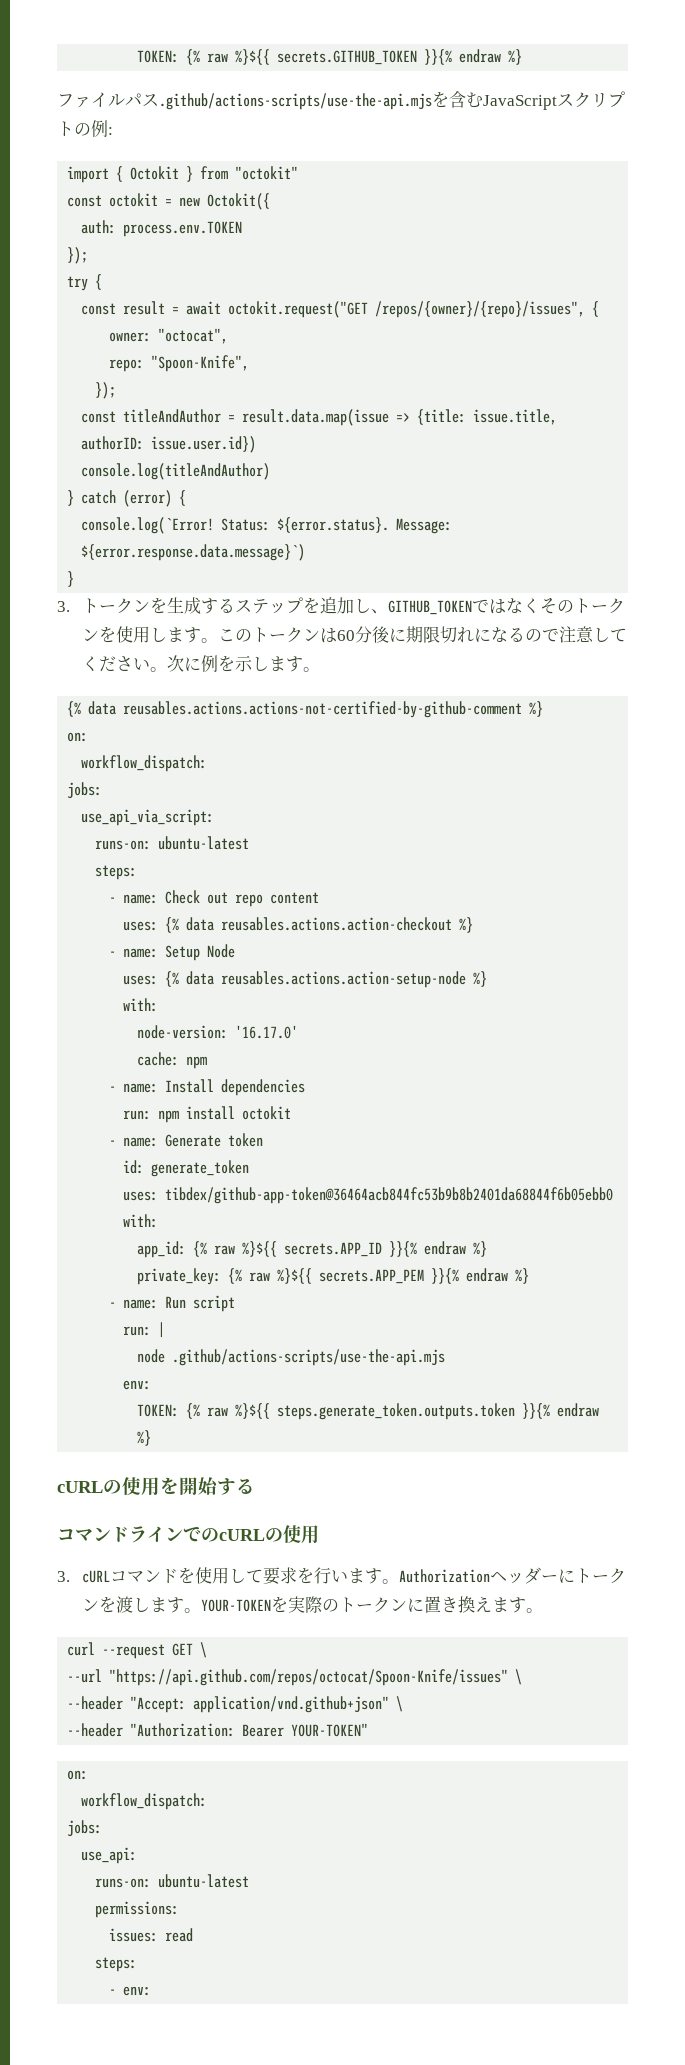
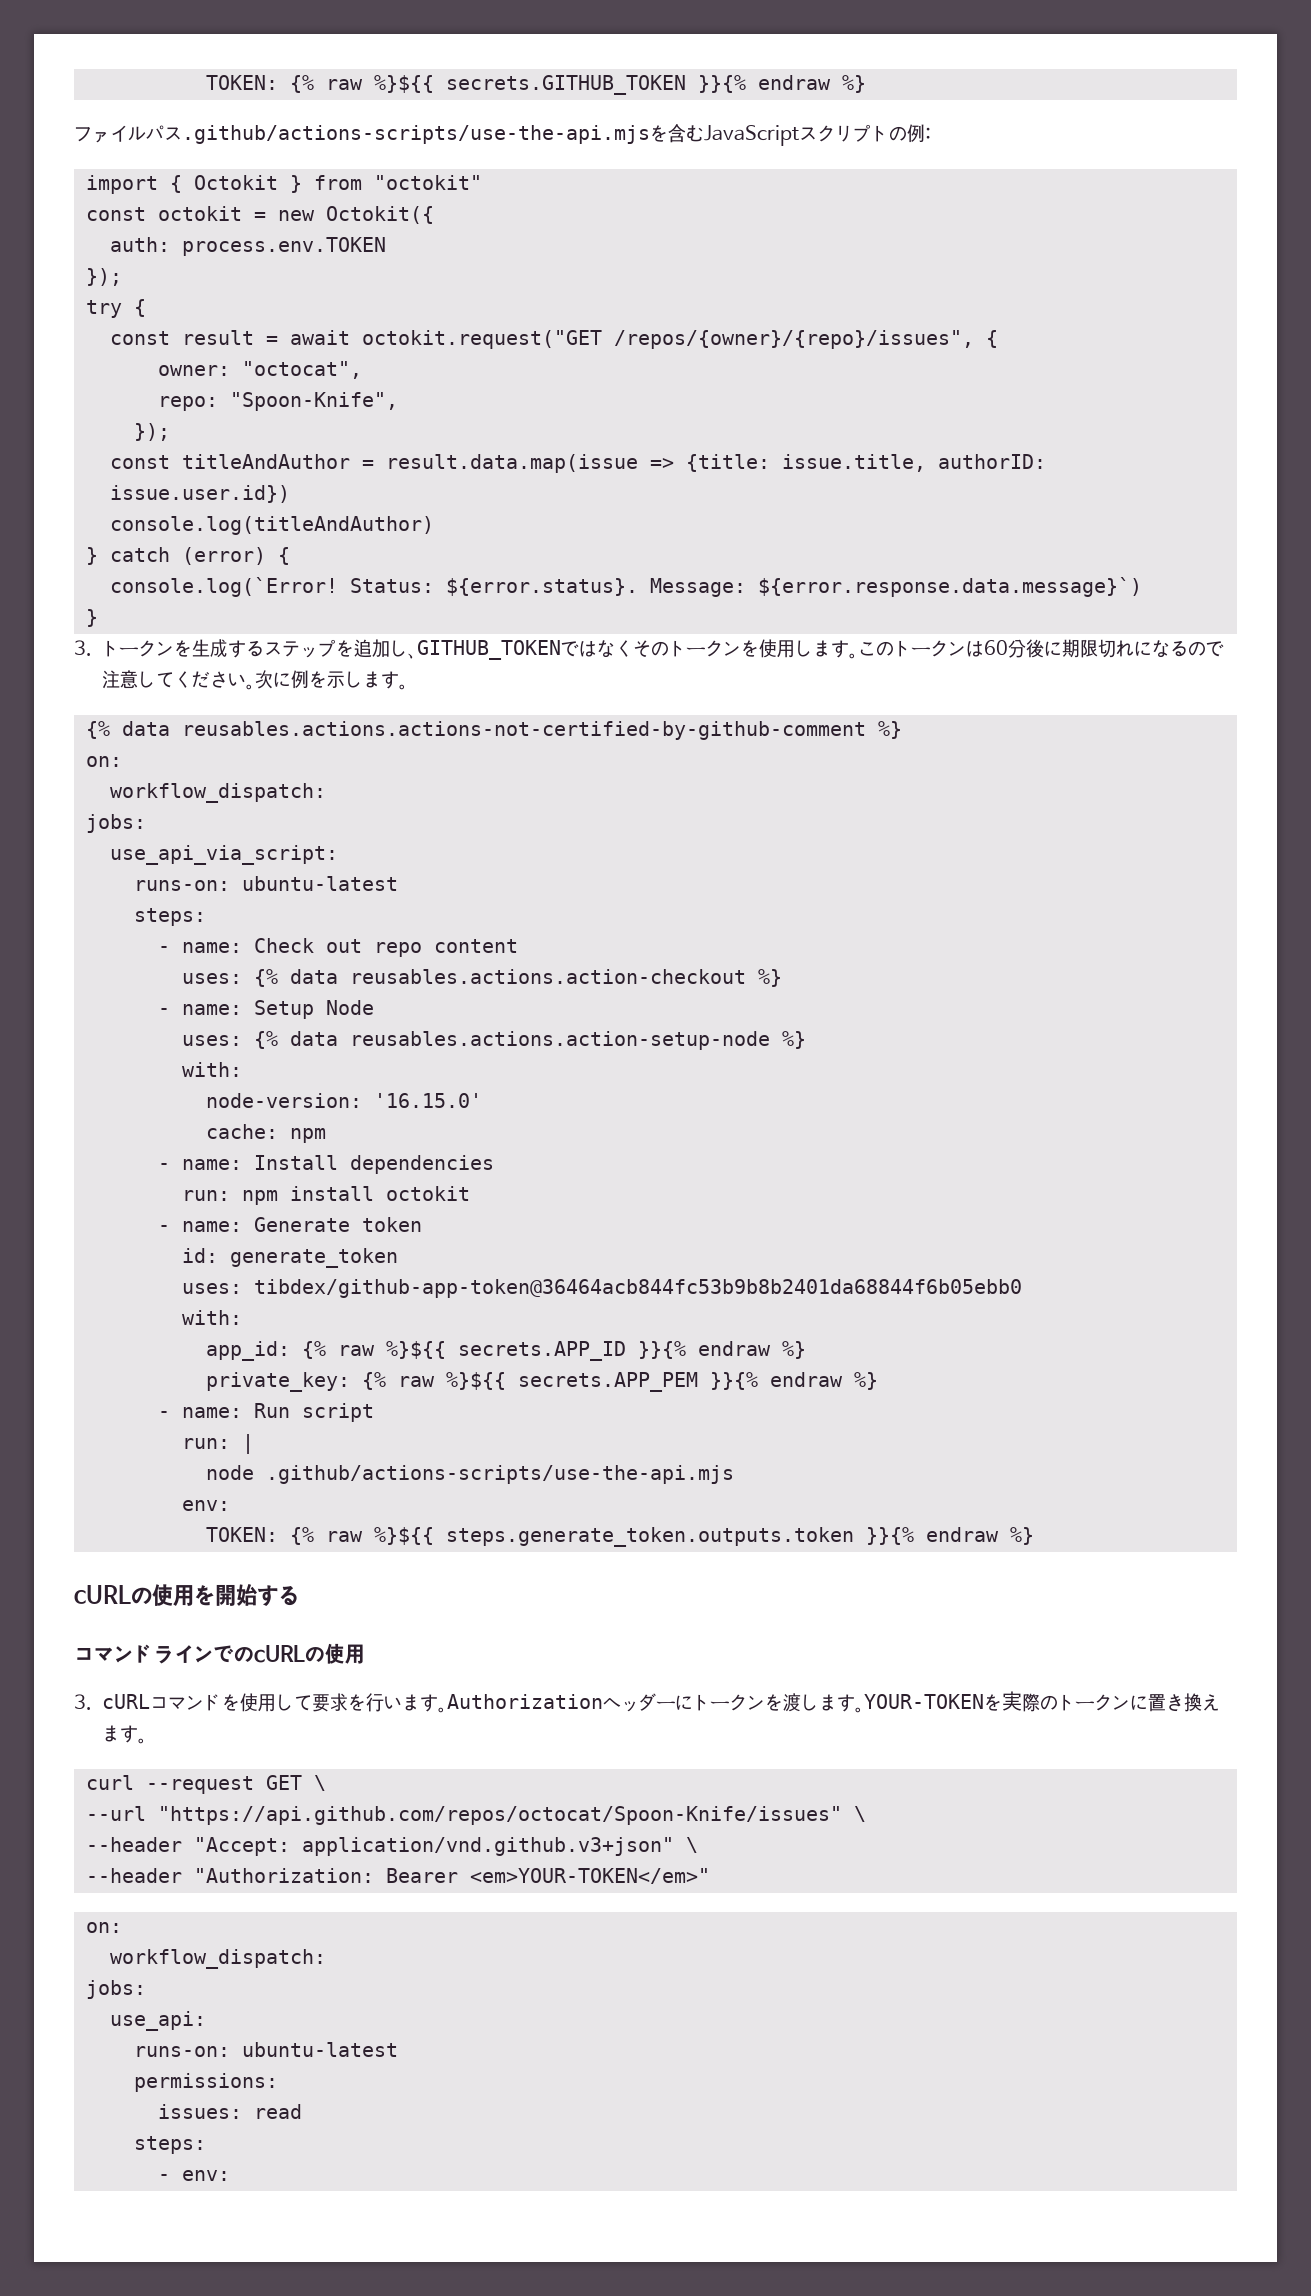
- node-version: '16.17.0'
+ node-version: '16.15.0'
- --header "Accept: application/vnd.github+json" \
+ --header "Accept: application/vnd.github.v3+json" \
- --header "Authorization: Bearer YOUR-TOKEN"
+ --header "Authorization: Bearer <em>YOUR-TOKEN</em>"

